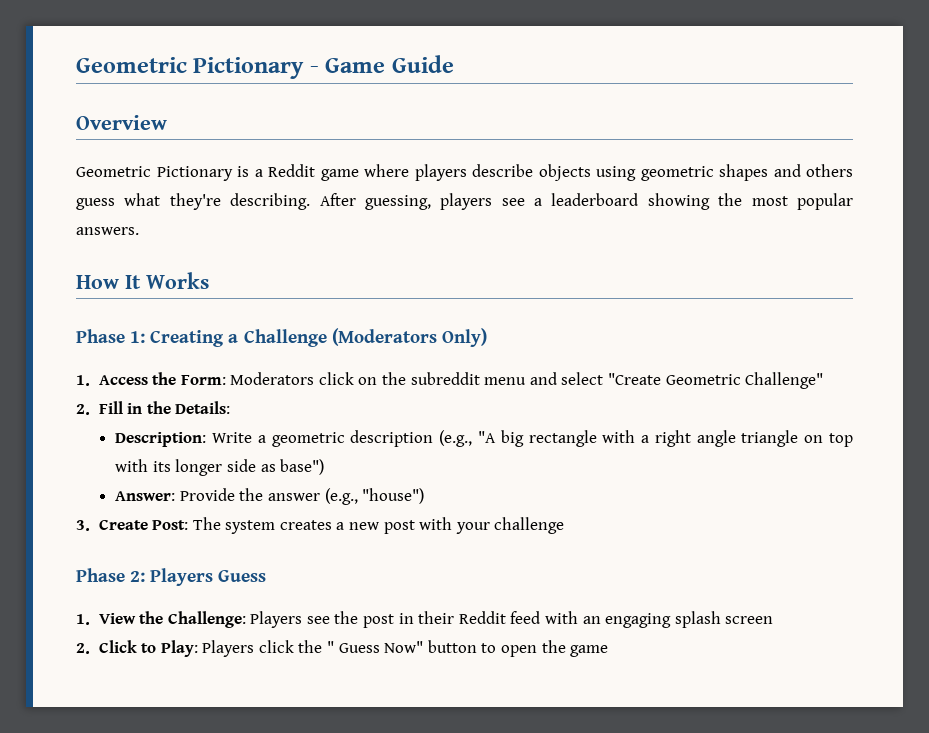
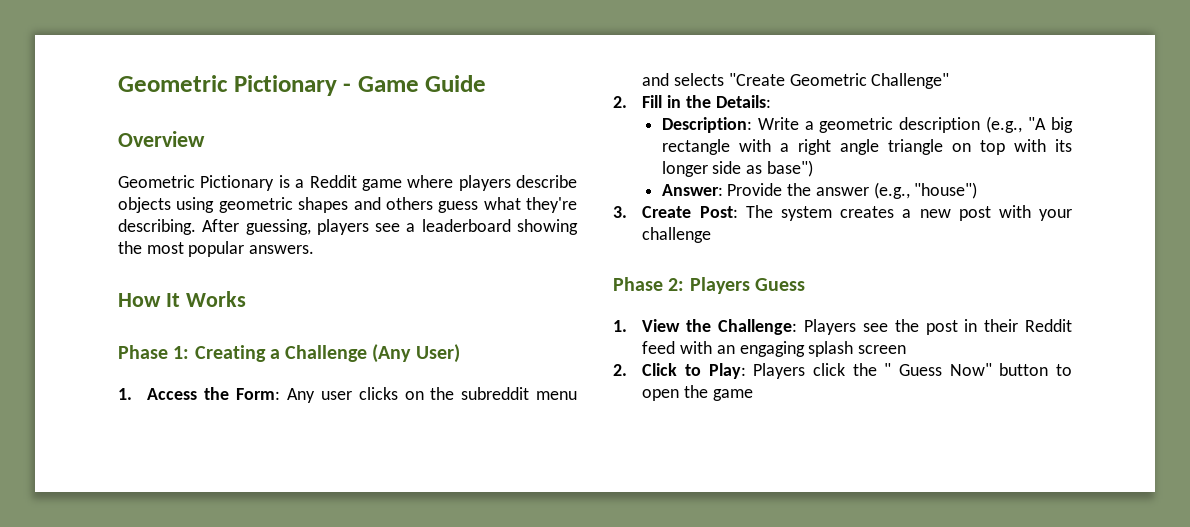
- Phase 1: Creating a Challenge (Moderators Only)
+ Phase 1: Creating a Challenge (Any User)
- 1. Access the Form: Moderators click on the subreddit menu and select "Create Geometric Challenge"
+ 1. Access the Form: Any user clicks on the subreddit menu and selects "Create Geometric Challenge"

